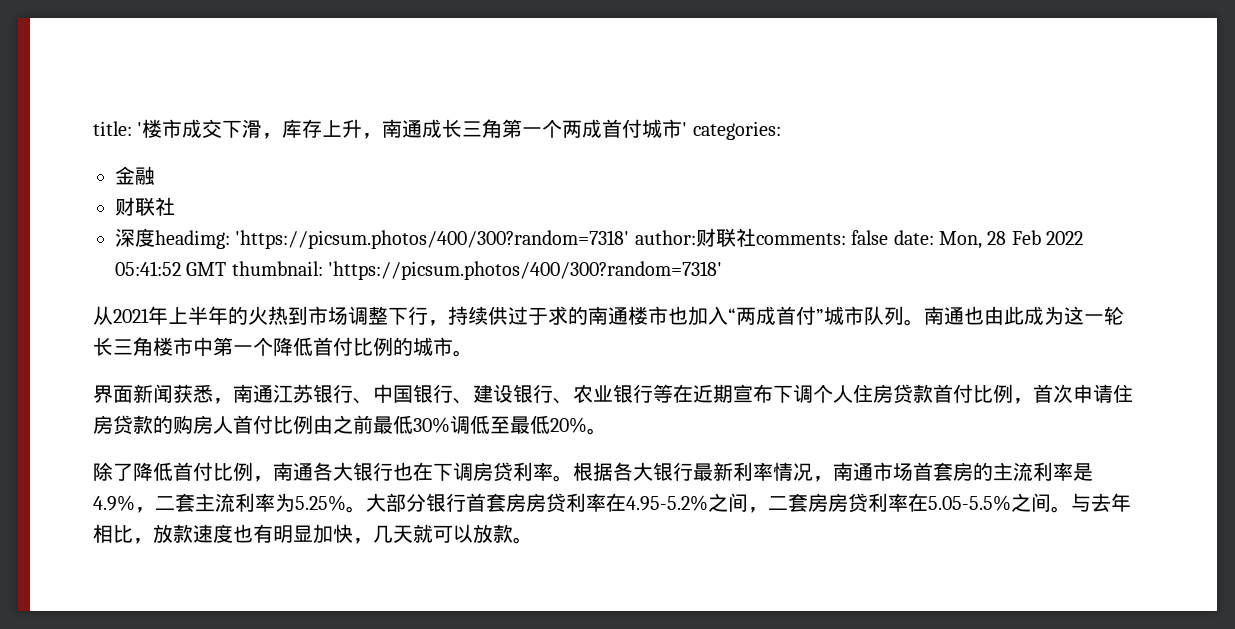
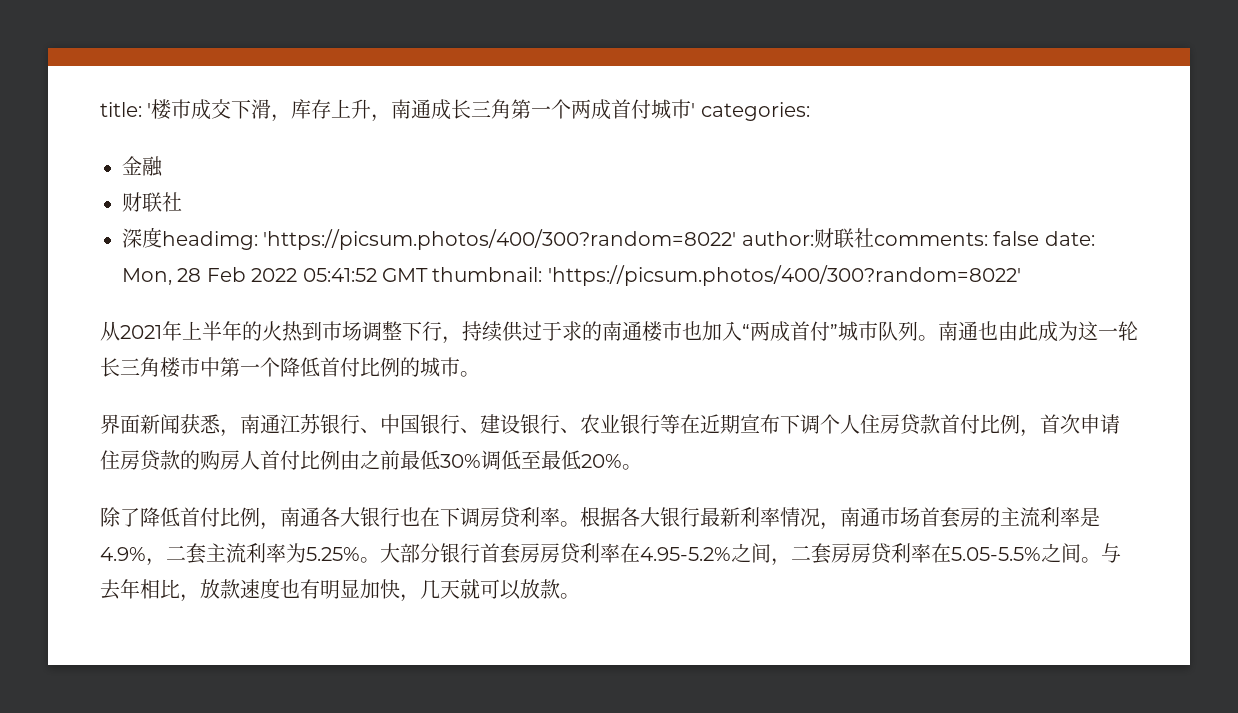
- 深度headimg: 'https://picsum.photos/400/300?random=7318' author:财联社comments: false date: Mon, 28 Feb 2022 05:41:52 GMT thumbnail: 'https://picsum.photos/400/300?random=7318'
+ 深度headimg: 'https://picsum.photos/400/300?random=8022' author:财联社comments: false date: Mon, 28 Feb 2022 05:41:52 GMT thumbnail: 'https://picsum.photos/400/300?random=8022'

